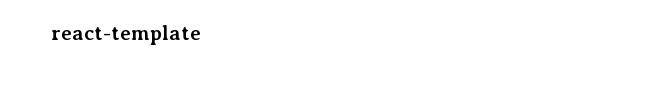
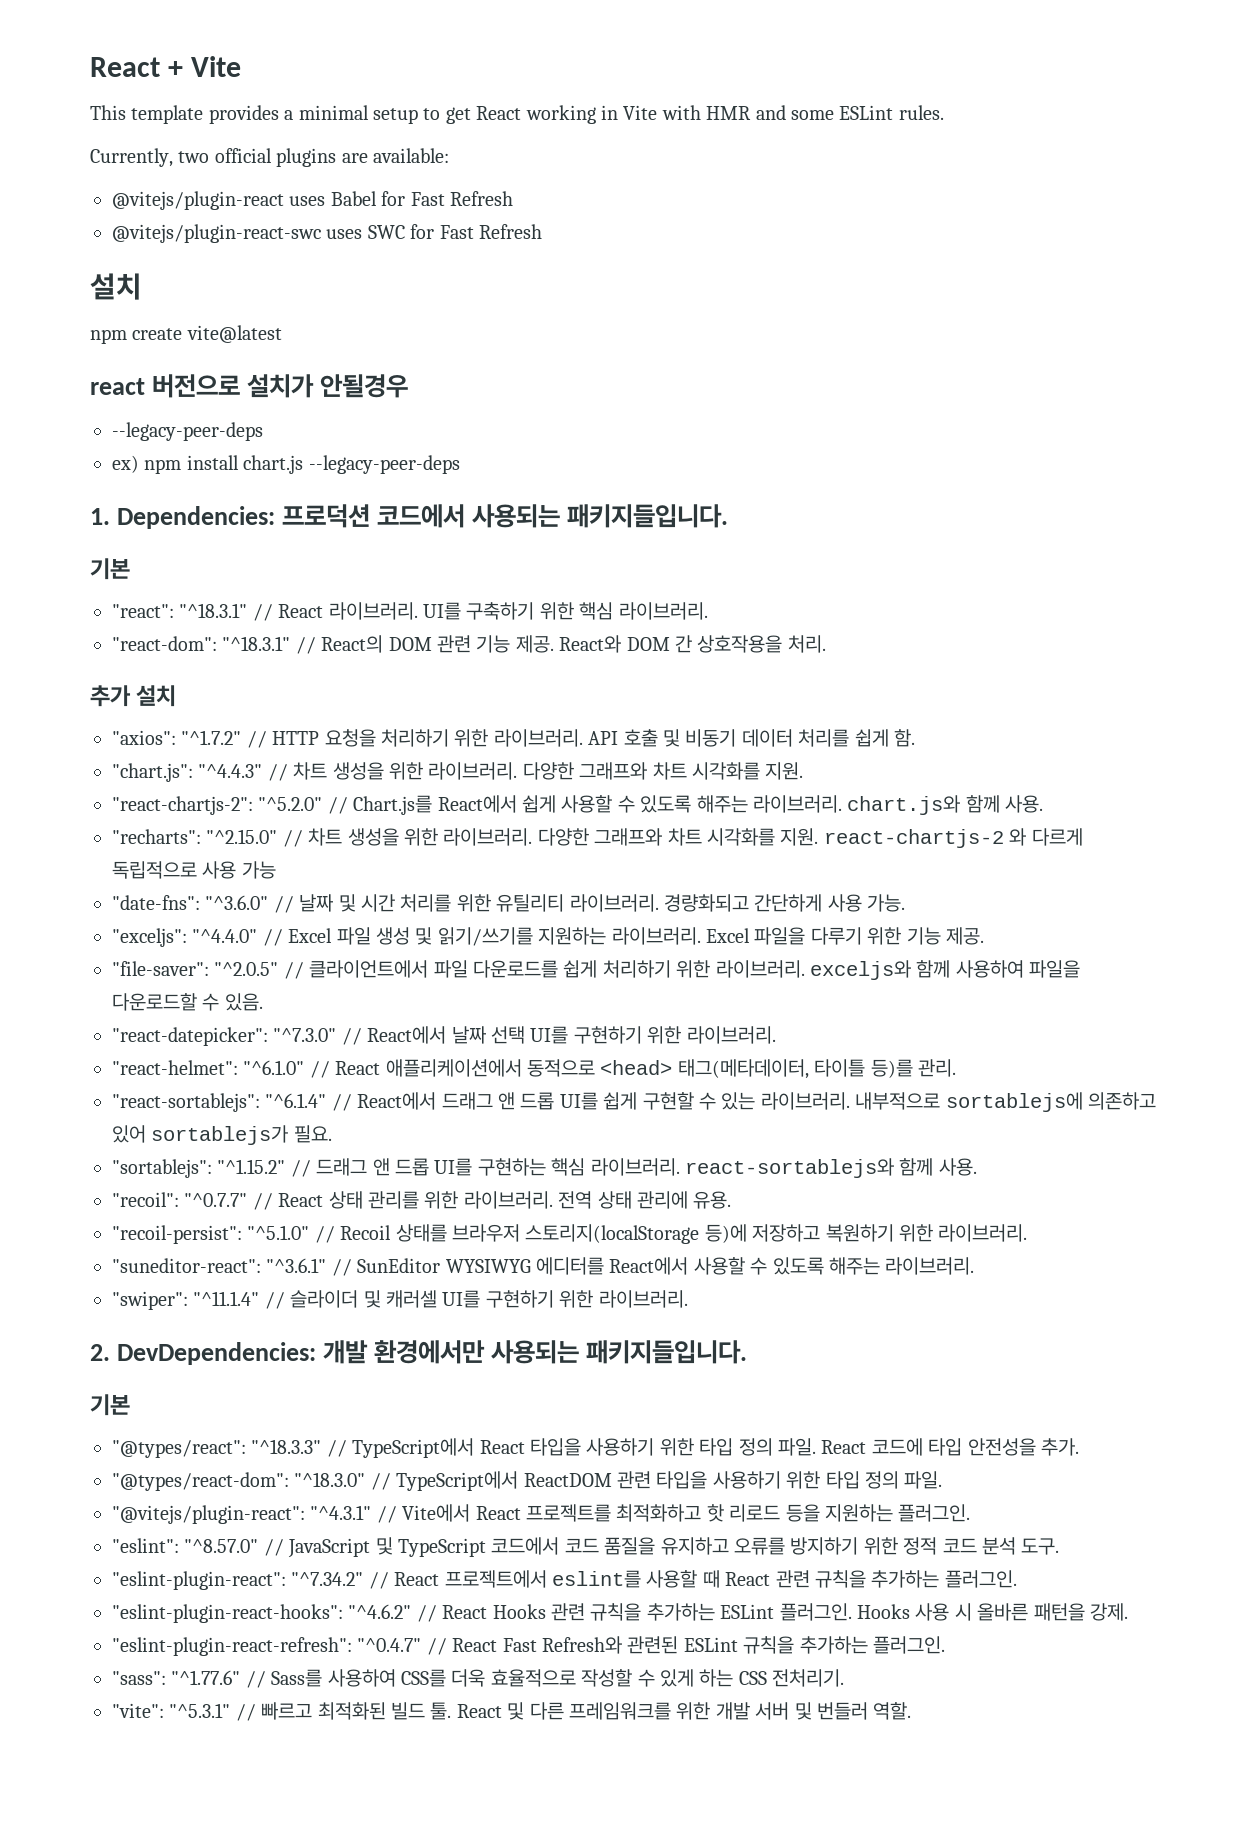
- react-template
+ React + Vite
+ This template provides a minimal setup to get React working in Vite with HMR and some ESLint rules.
+ Currently, two official plugins are available:
+ @vitejs/plugin-react uses Babel for Fast Refresh
+ @vitejs/plugin-react-swc uses SWC for Fast Refresh
+ 설치
+ npm create vite@latest
+ react 버전으로 설치가 안될경우
+ --legacy-peer-deps
+ ex) npm install chart.js --legacy-peer-deps
+ 1. Dependencies: 프로덕션 코드에서 사용되는 패키지들입니다.
+ 기본
+ "react": "^18.3.1" // React 라이브러리. UI를 구축하기 위한 핵심 라이브러리.
+ "react-dom": "^18.3.1" // React의 DOM 관련 기능 제공. React와 DOM 간 상호작용을 처리.
+ 추가 설치
+ "axios": "^1.7.2" // HTTP 요청을 처리하기 위한 라이브러리. API 호출 및 비동기 데이터 처리를 쉽게 함.
+ "chart.js": "^4.4.3" // 차트 생성을 위한 라이브러리. 다양한 그래프와 차트 시각화를 지원.
+ "react-chartjs-2": "^5.2.0" // Chart.js를 React에서 쉽게 사용할 수 있도록 해주는 라이브러리. chart.js와 함께 사용.
+ "recharts": "^2.15.0" // 차트 생성을 위한 라이브러리. 다양한 그래프와 차트 시각화를 지원. react-chartjs-2 와 다르게 독립적으로 사용 가능
+ "date-fns": "^3.6.0" // 날짜 및 시간 처리를 위한 유틸리티 라이브러리. 경량화되고 간단하게 사용 가능.
+ "exceljs": "^4.4.0" // Excel 파일 생성 및 읽기/쓰기를 지원하는 라이브러리. Excel 파일을 다루기 위한 기능 제공.
+ "file-saver": "^2.0.5" // 클라이언트에서 파일 다운로드를 쉽게 처리하기 위한 라이브러리. exceljs와 함께 사용하여 파일을 다운로드할 수 있음.
+ "react-datepicker": "^7.3.0" // React에서 날짜 선택 UI를 구현하기 위한 라이브러리.
+ "react-helmet": "^6.1.0" // React 애플리케이션에서 동적으로 <head> 태그(메타데이터, 타이틀 등)를 관리.
+ "react-sortablejs": "^6.1.4" // React에서 드래그 앤 드롭 UI를 쉽게 구현할 수 있는 라이브러리. 내부적으로 sortablejs에 의존하고 있어 sortablejs가 필요.
+ "sortablejs": "^1.15.2" // 드래그 앤 드롭 UI를 구현하는 핵심 라이브러리. react-sortablejs와 함께 사용.
+ "recoil": "^0.7.7" // React 상태 관리를 위한 라이브러리. 전역 상태 관리에 유용.
+ "recoil-persist": "^5.1.0" // Recoil 상태를 브라우저 스토리지(localStorage 등)에 저장하고 복원하기 위한 라이브러리.
+ "suneditor-react": "^3.6.1" // SunEditor WYSIWYG 에디터를 React에서 사용할 수 있도록 해주는 라이브러리.
+ "swiper": "^11.1.4" // 슬라이더 및 캐러셀 UI를 구현하기 위한 라이브러리.
+ 2. DevDependencies: 개발 환경에서만 사용되는 패키지들입니다.
+ 기본
+ "@types/react": "^18.3.3" // TypeScript에서 React 타입을 사용하기 위한 타입 정의 파일. React 코드에 타입 안전성을 추가.
+ "@types/react-dom": "^18.3.0" // TypeScript에서 ReactDOM 관련 타입을 사용하기 위한 타입 정의 파일.
+ "@vitejs/plugin-react": "^4.3.1" // Vite에서 React 프로젝트를 최적화하고 핫 리로드 등을 지원하는 플러그인.
+ "eslint": "^8.57.0" // JavaScript 및 TypeScript 코드에서 코드 품질을 유지하고 오류를 방지하기 위한 정적 코드 분석 도구.
+ "eslint-plugin-react": "^7.34.2" // React 프로젝트에서 eslint를 사용할 때 React 관련 규칙을 추가하는 플러그인.
+ "eslint-plugin-react-hooks": "^4.6.2" // React Hooks 관련 규칙을 추가하는 ESLint 플러그인. Hooks 사용 시 올바른 패턴을 강제.
+ "eslint-plugin-react-refresh": "^0.4.7" // React Fast Refresh와 관련된 ESLint 규칙을 추가하는 플러그인.
+ "sass": "^1.77.6" // Sass를 사용하여 CSS를 더욱 효율적으로 작성할 수 있게 하는 CSS 전처리기.
+ "vite": "^5.3.1" // 빠르고 최적화된 빌드 툴. React 및 다른 프레임워크를 위한 개발 서버 및 번들러 역할.

